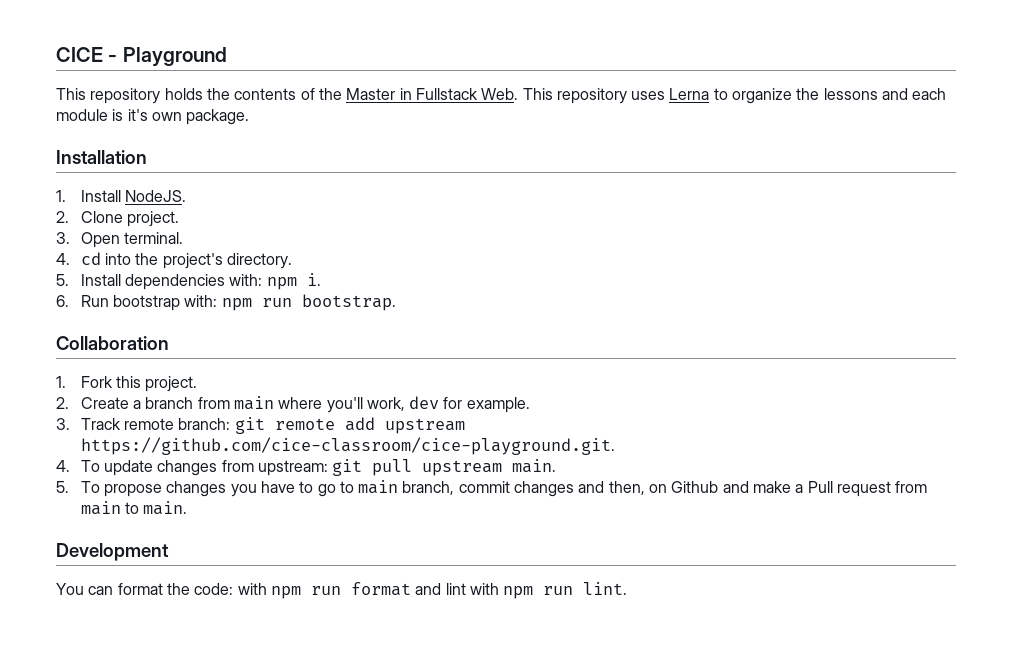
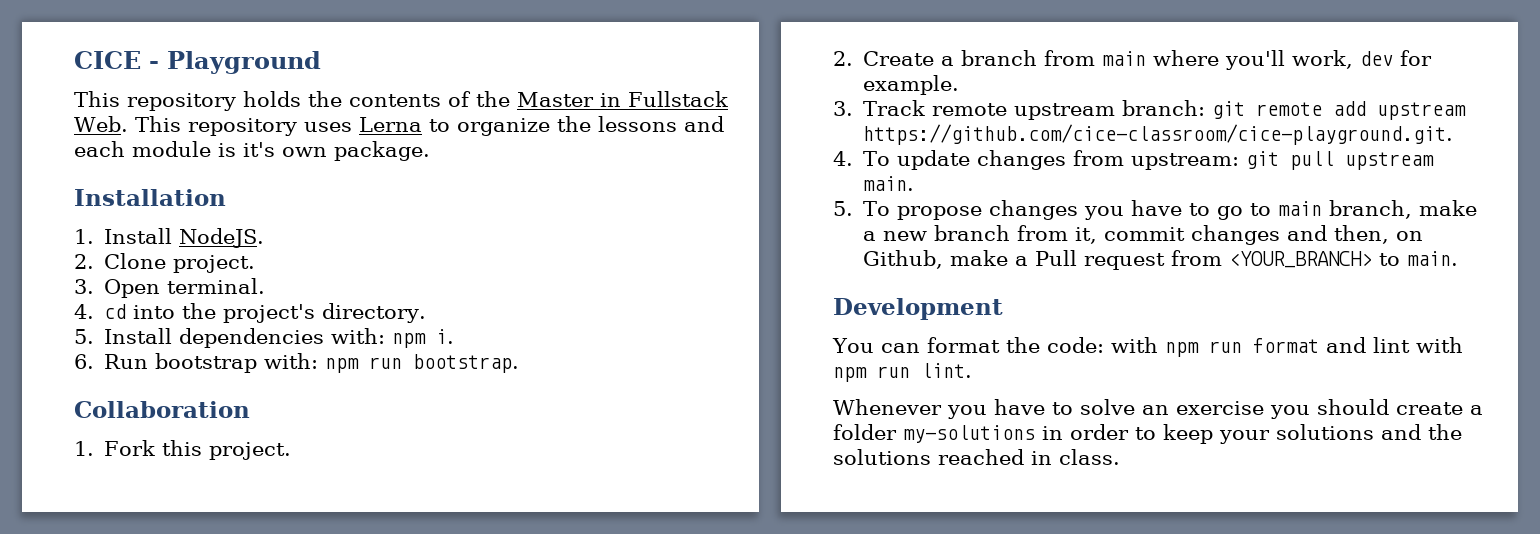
- 3. Track remote branch: git remote add upstream https://github.com/cice-classroom/cice-playground.git.
+ 3. Track remote upstream branch: git remote add upstream https://github.com/cice-classroom/cice-playground.git.
- 5. To propose changes you have to go to main branch, commit changes and then, on Github and make a Pull request from main to main.
+ 5. To propose changes you have to go to main branch, make a new branch from it, commit changes and then, on Github, make a Pull request from <YOUR_BRANCH> to main.
+ Whenever you have to solve an exercise you should create a folder my-solutions in order to keep your solutions and the solutions reached in class.

